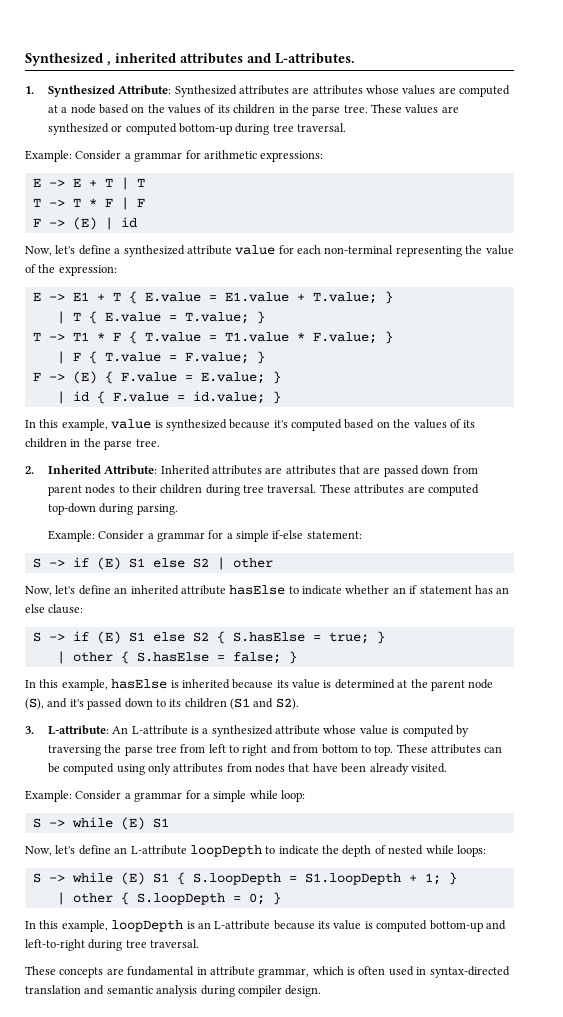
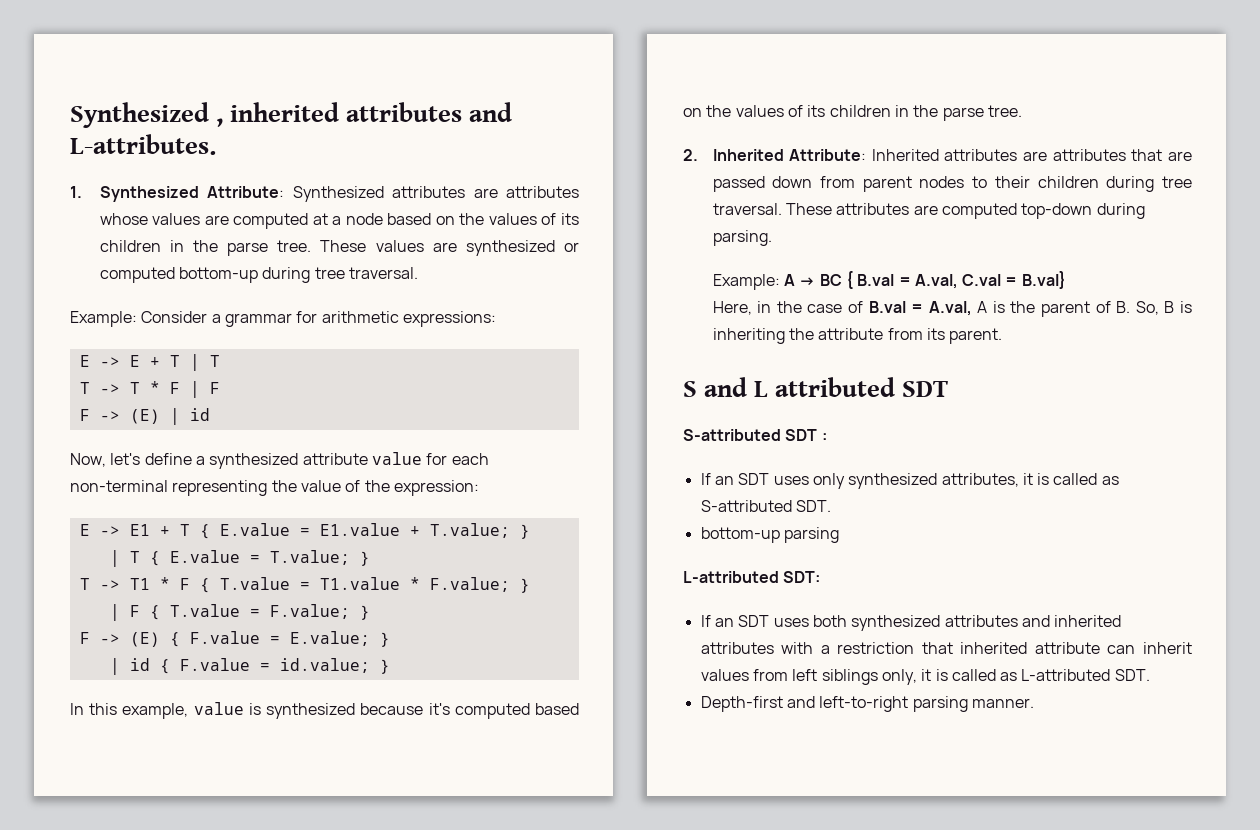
- Example: Consider a grammar for a simple if-else statement:
- S -> if (E) S1 else S2 | other
- Now, let's define an inherited attribute hasElse to indicate whether an if statement has an else clause:
- S -> if (E) S1 else S2 { S.hasElse = true; }
- | other { S.hasElse = false; }
- In this example, hasElse is inherited because its value is determined at the parent node (S), and it's passed down to its children (S1 and S2).
- 3. L-attribute: An L-attribute is a synthesized attribute whose value is computed by traversing the parse tree from left to right and from bottom to top. These attributes can be computed using only attributes from nodes that have been already visited.
- Example: Consider a grammar for a simple while loop:
- S -> while (E) S1
- Now, let's define an L-attribute loopDepth to indicate the depth of nested while loops:
- S -> while (E) S1 { S.loopDepth = S1.loopDepth + 1; }
- | other { S.loopDepth = 0; }
- In this example, loopDepth is an L-attribute because its value is computed bottom-up and left-to-right during tree traversal.
- These concepts are fundamental in attribute grammar, which is often used in syntax-directed translation and semantic analysis during compiler design.
+ Example: A → BC { B.val = A.val, C.val = B.val}
+ Here, in the case of B.val = A.val, A is the parent of B. So, B is inheriting the attribute from its parent.
+ S and L attributed SDT
+ S-attributed SDT :
+ If an SDT uses only synthesized attributes, it is called as S-attributed SDT.
+ bottom-up parsing
+ L-attributed SDT:
+ If an SDT uses both synthesized attributes and inherited attributes with a restriction that inherited attribute can inherit values from left siblings only, it is called as L-attributed SDT.
+ Depth-first and left-to-right parsing manner.

